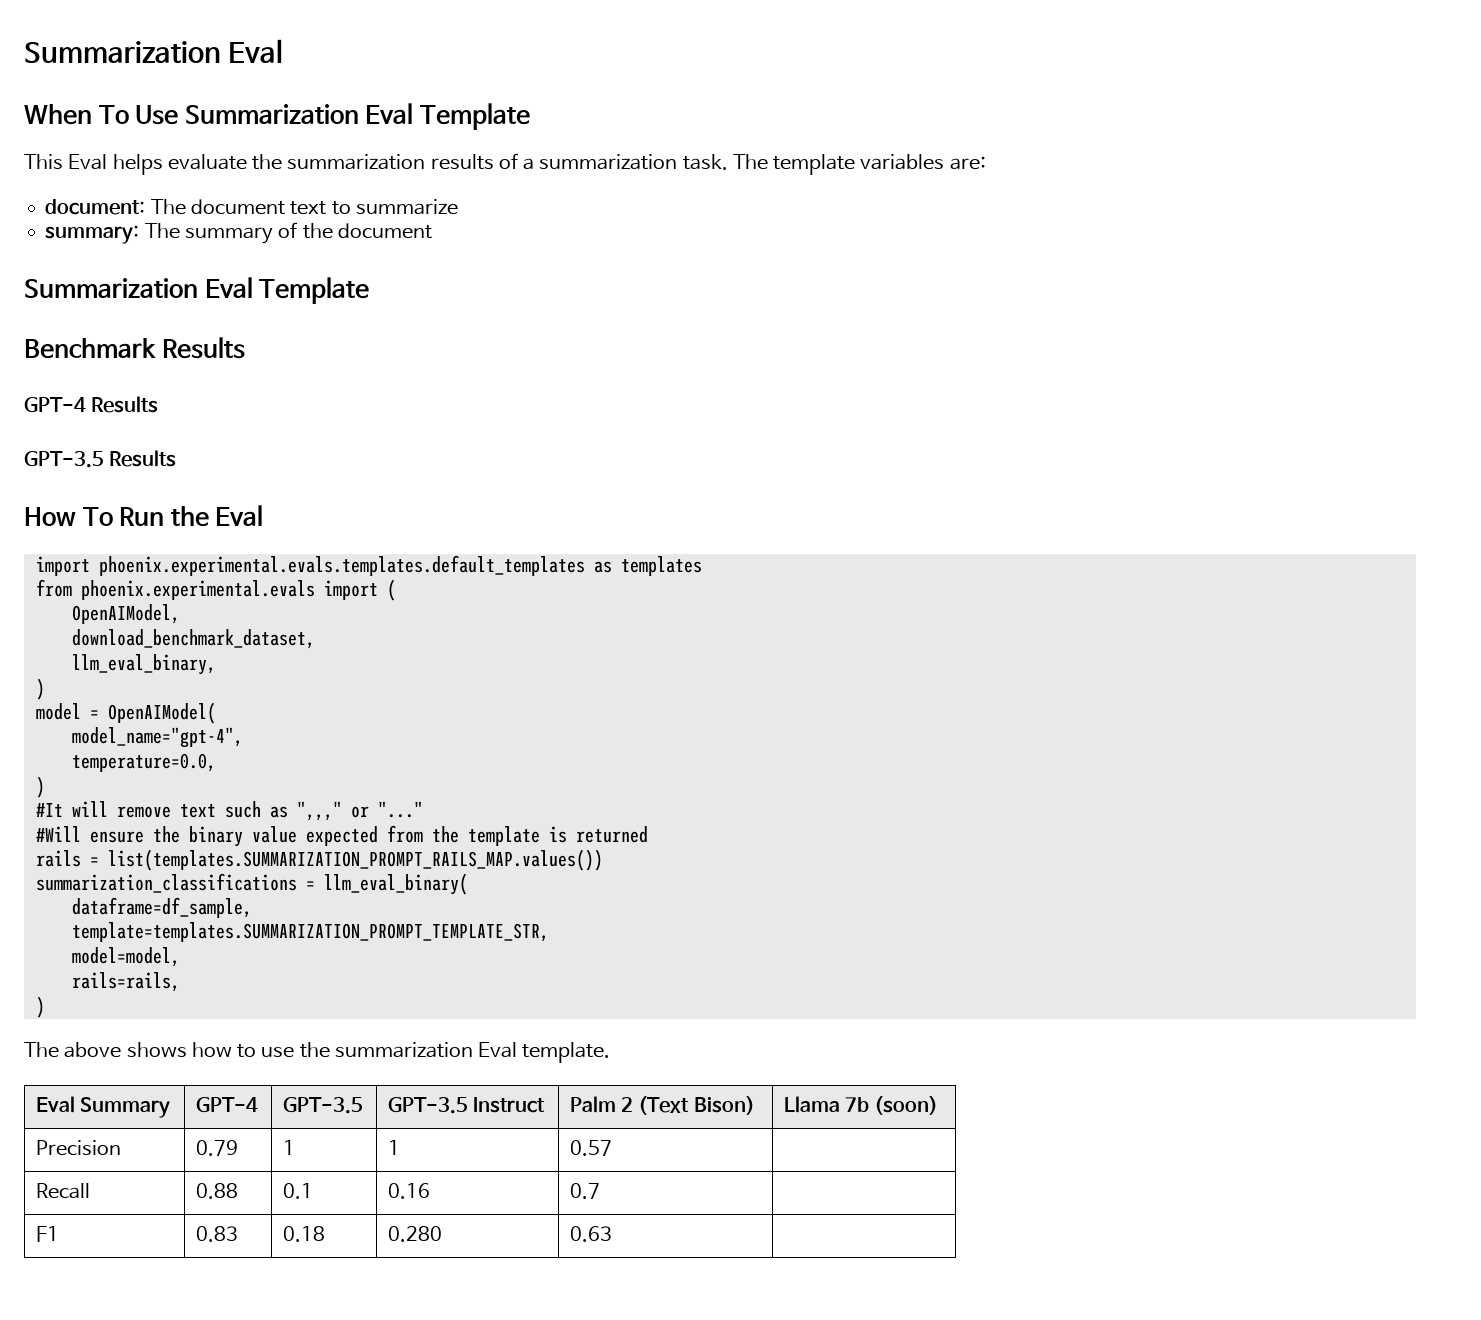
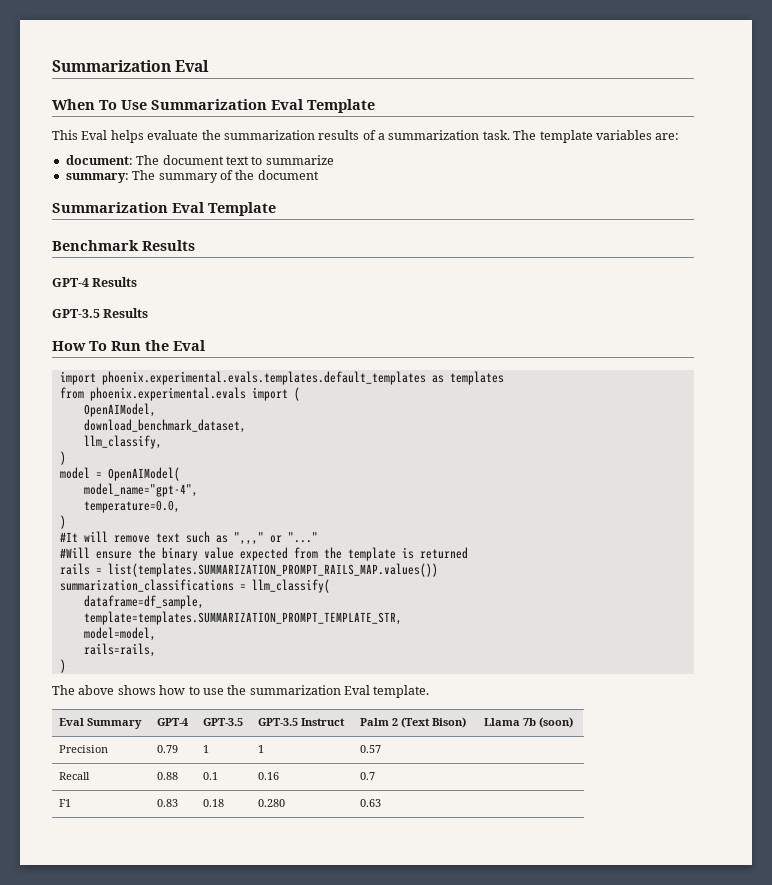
- llm_eval_binary,
+ llm_classify,
- summarization_classifications = llm_eval_binary(
+ summarization_classifications = llm_classify(

